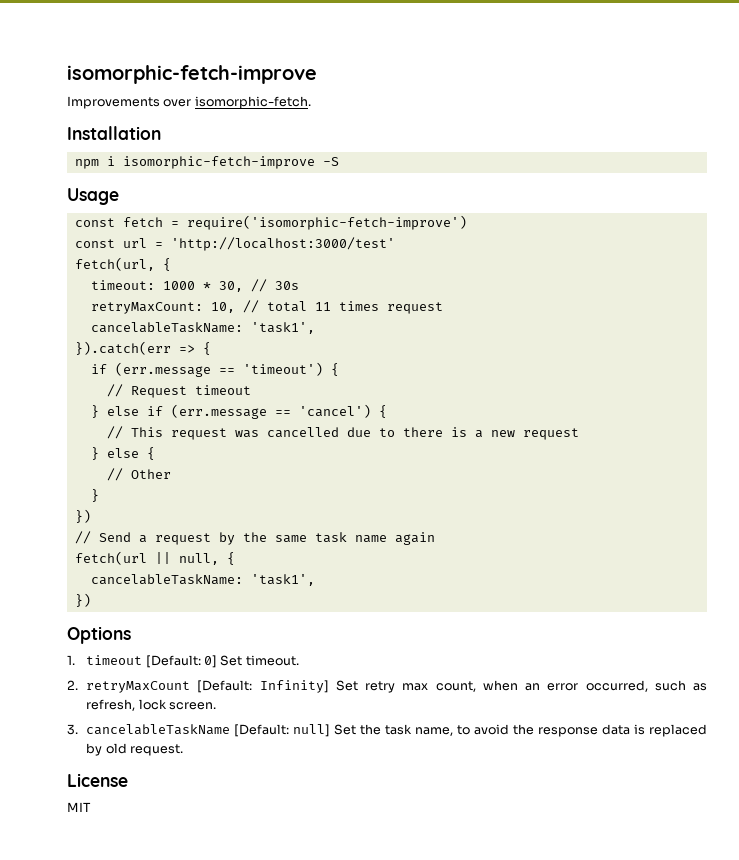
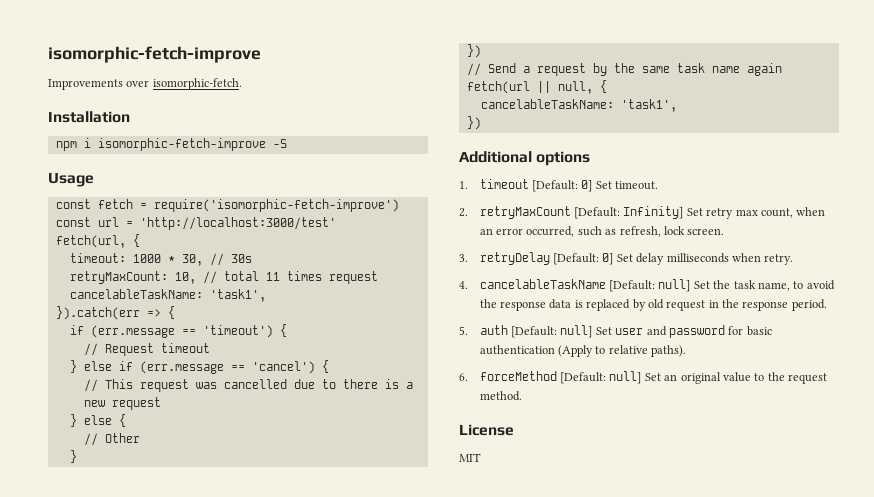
- Options
+ Additional options
- 3. cancelableTaskName [Default: null] Set the task name, to avoid the response data is replaced by old request.
+ 3. retryDelay [Default: 0] Set delay milliseconds when retry.
+ 4. cancelableTaskName [Default: null] Set the task name, to avoid the response data is replaced by old request in the response period.
+ 5. auth [Default: null] Set user and password for basic authentication (Apply to relative paths).
+ 6. forceMethod [Default: null] Set an original value to the request method.

